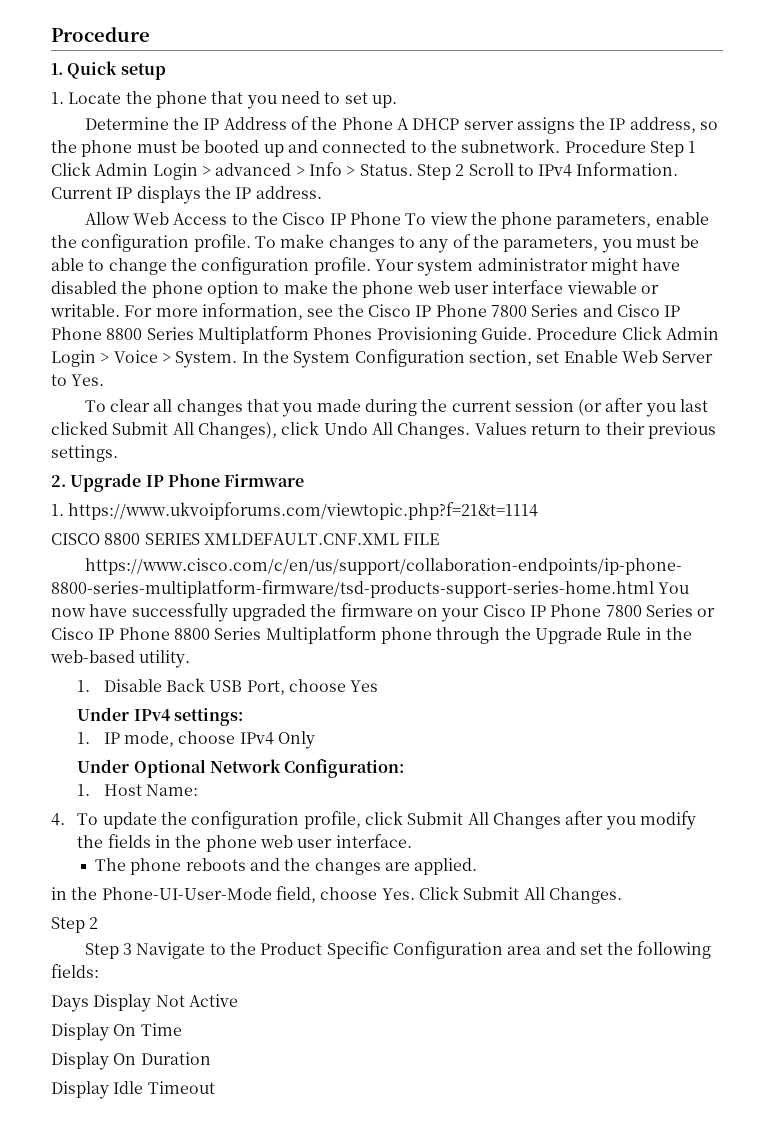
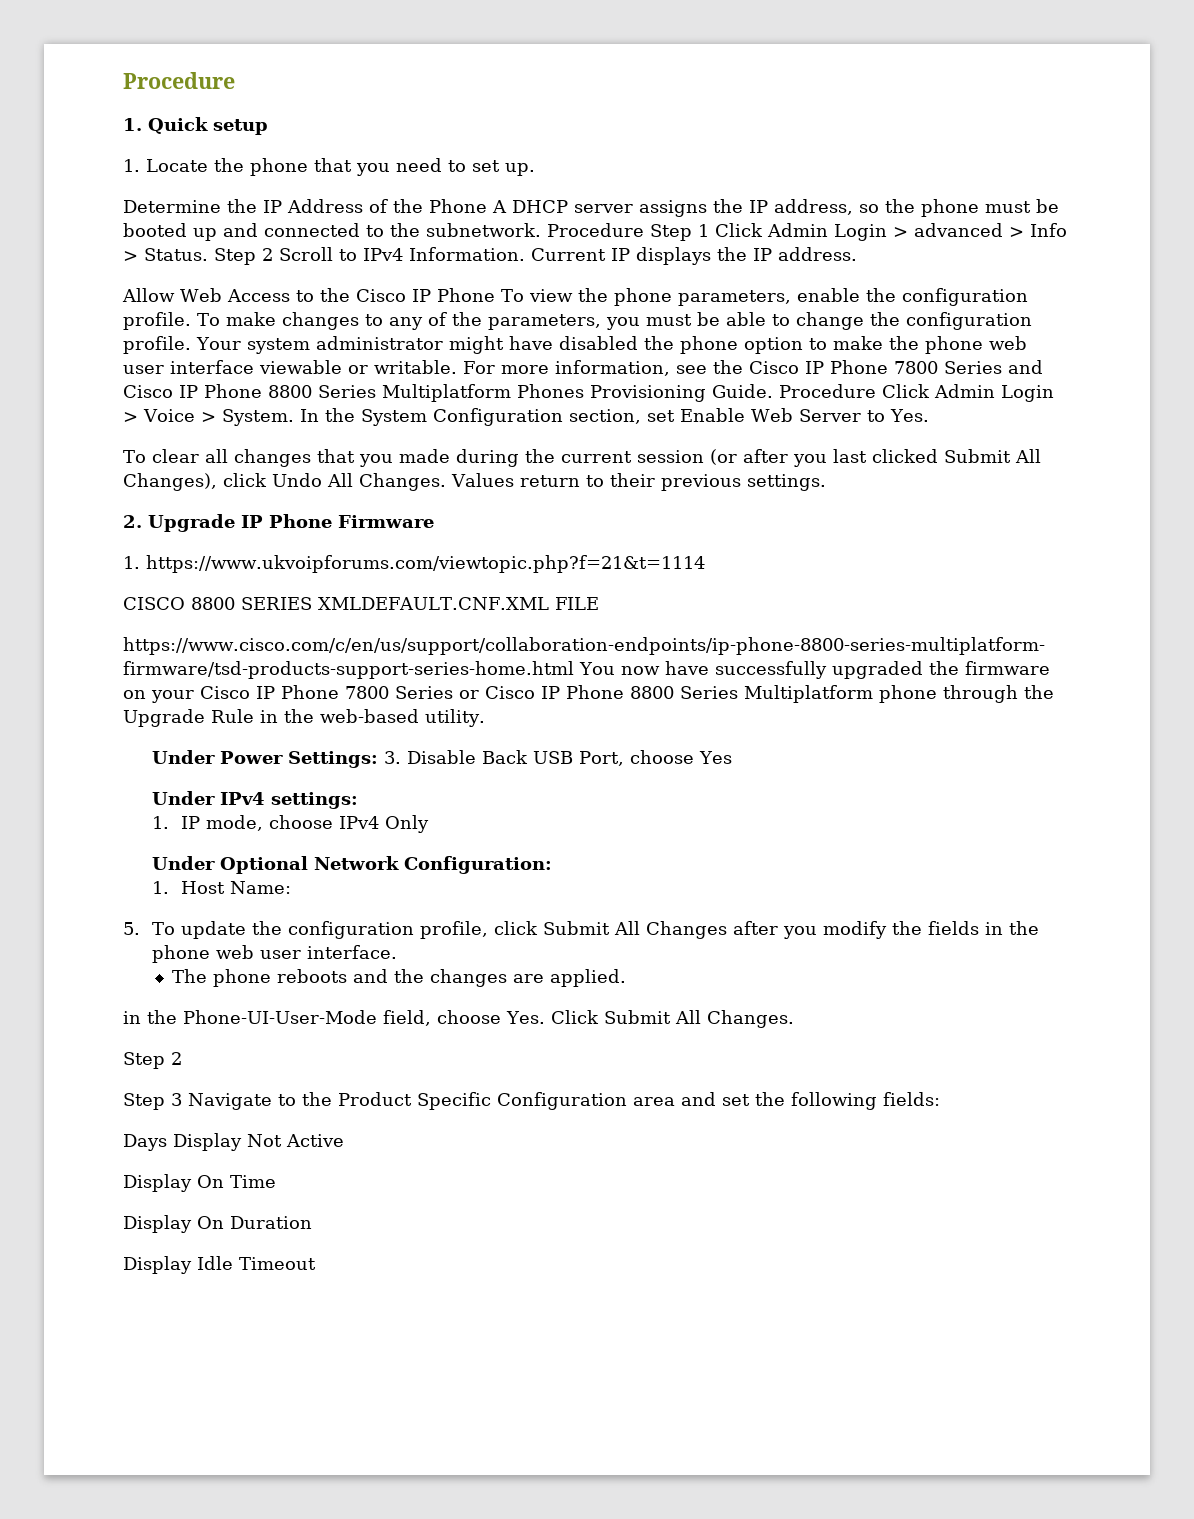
- 1. Disable Back USB Port, choose Yes
+ Under Power Settings: 3. Disable Back USB Port, choose Yes
- 4. To update the configuration profile, click Submit All Changes after you modify the fields in the phone web user interface.
+ 5. To update the configuration profile, click Submit All Changes after you modify the fields in the phone web user interface.

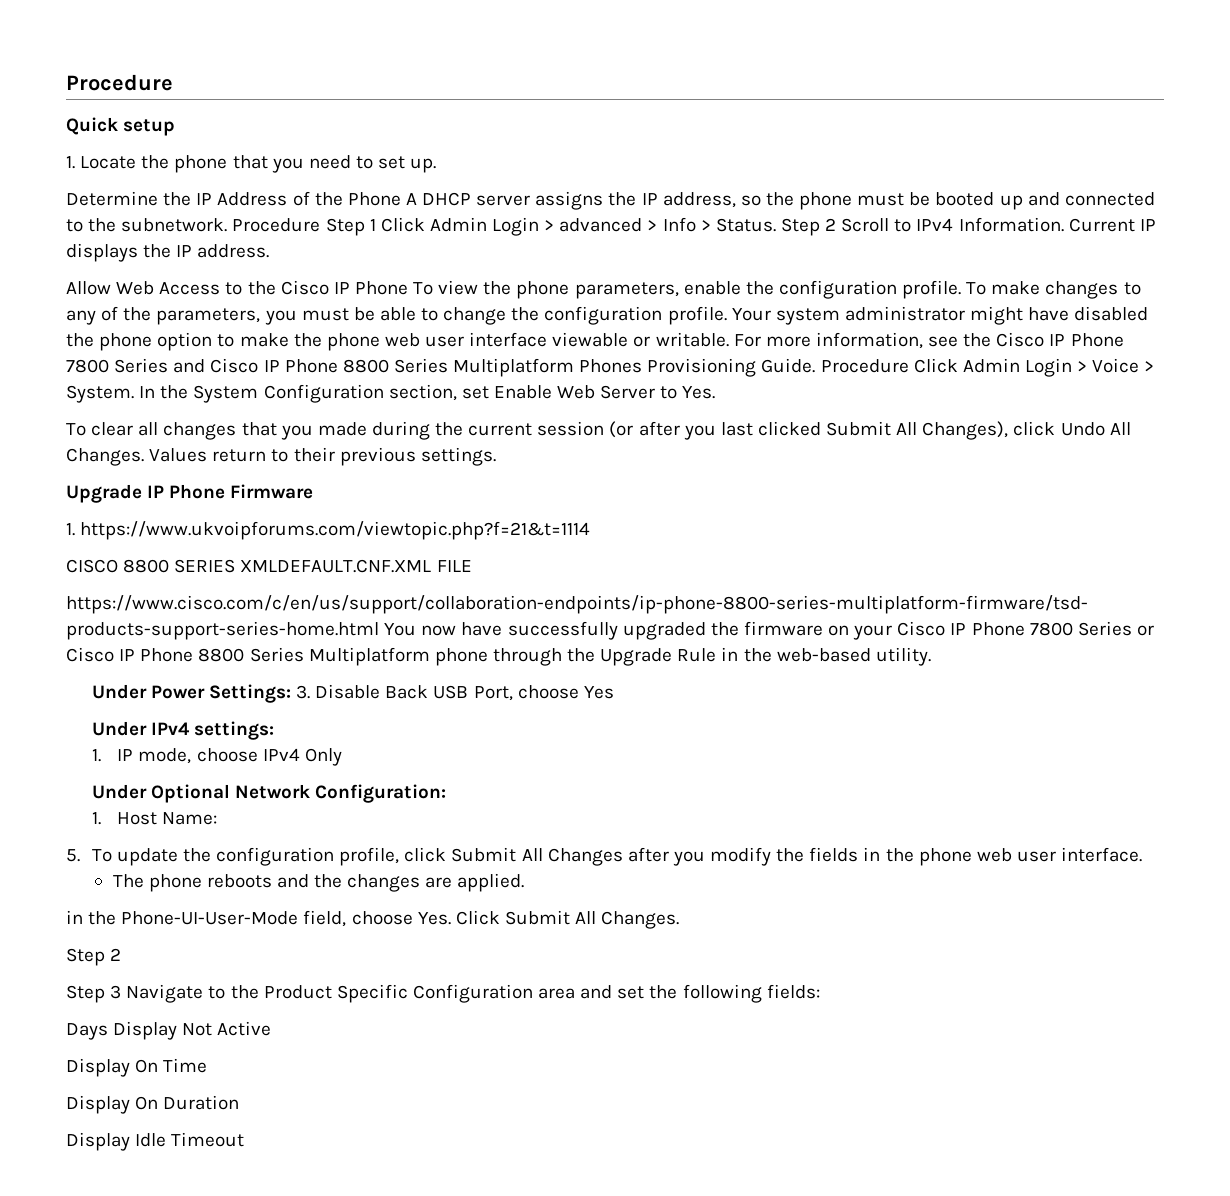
- 1. Quick setup
+ Quick setup
- 2. Upgrade IP Phone Firmware
+ Upgrade IP Phone Firmware

